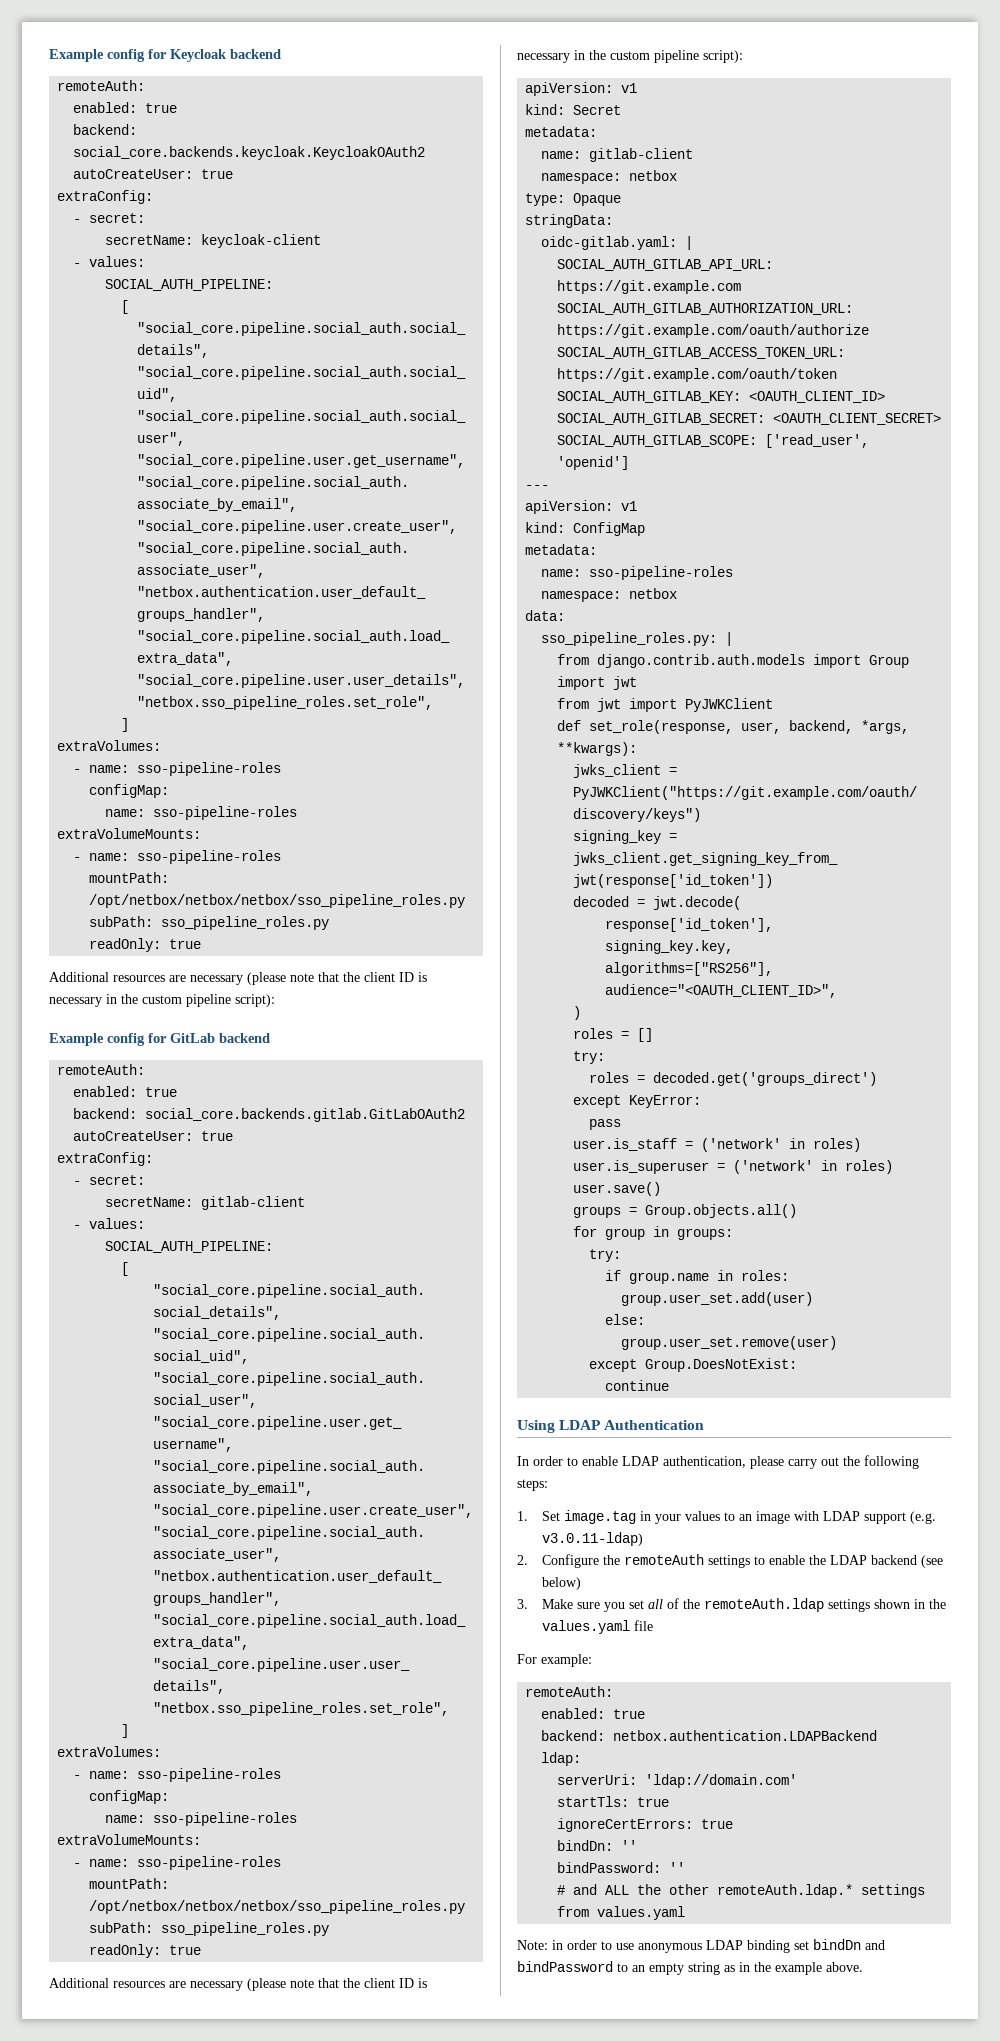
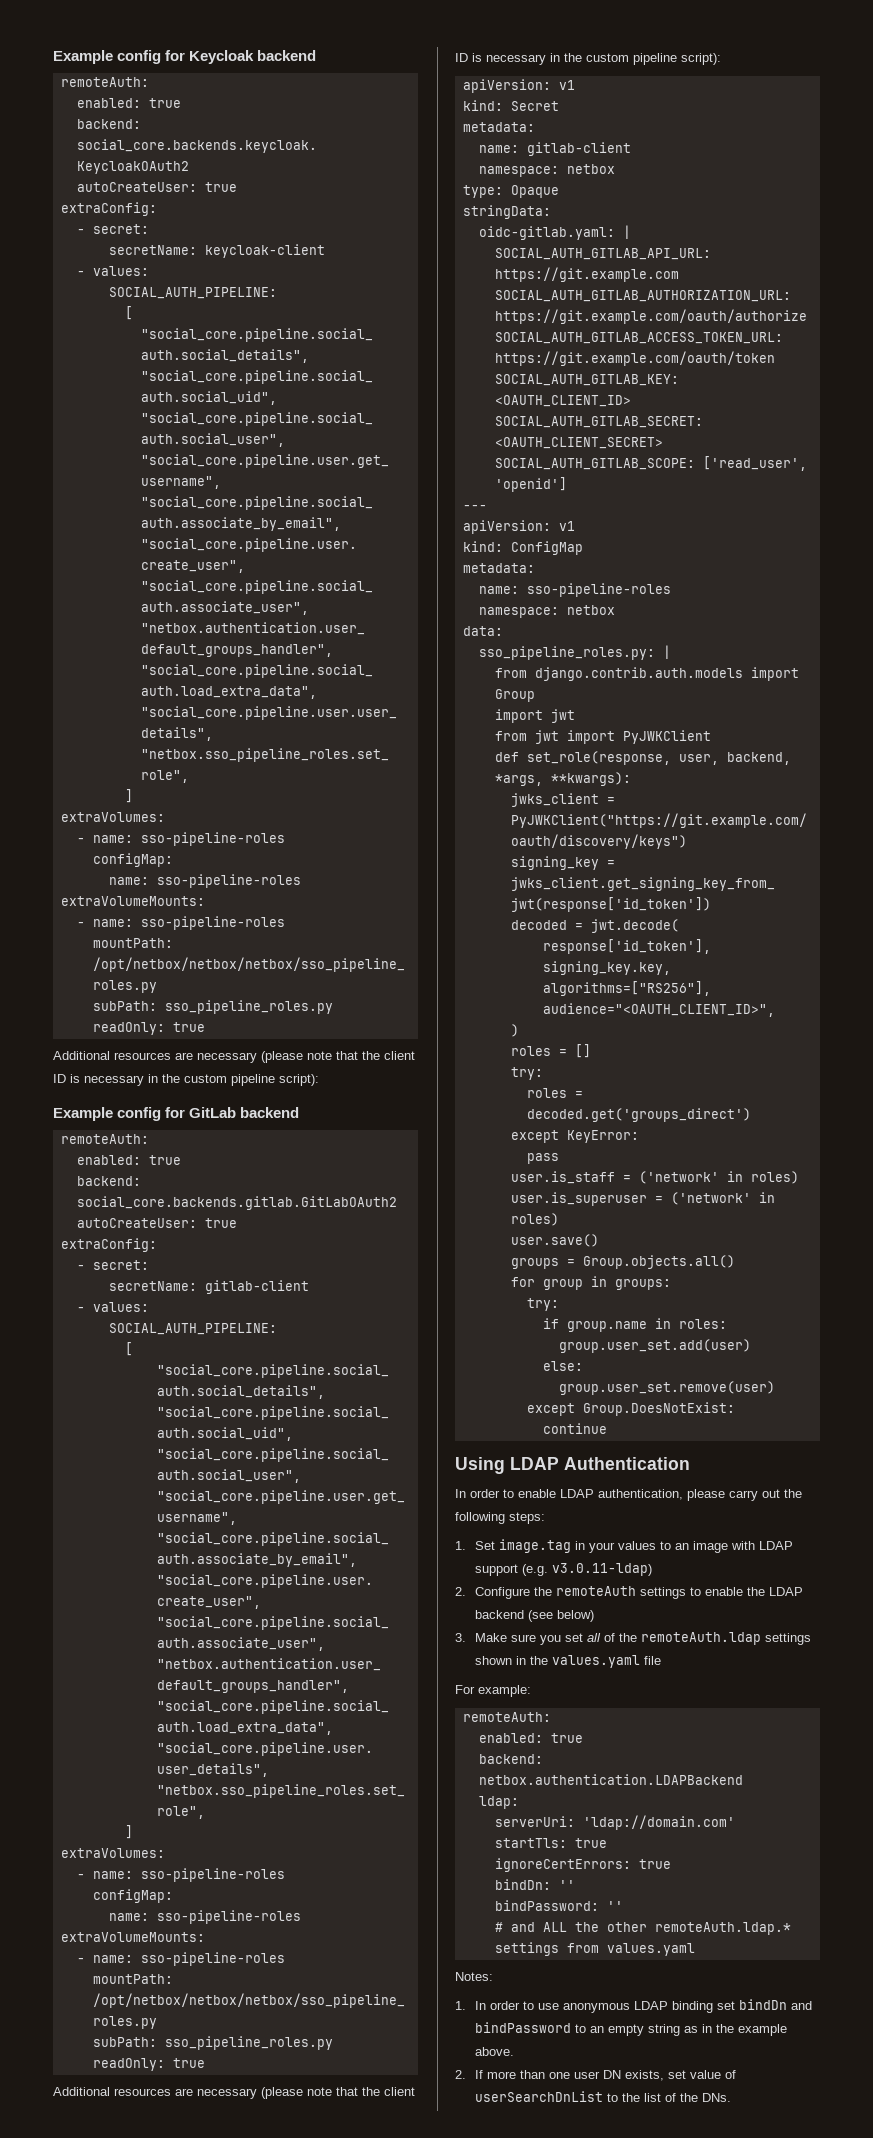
- Note: in order to use anonymous LDAP binding set bindDn and bindPassword to an empty string as in the example above.
+ Notes:
+ 1. In order to use anonymous LDAP binding set bindDn and bindPassword to an empty string as in the example above.
+ 2. If more than one user DN exists, set value of userSearchDnList to the list of the DNs.

